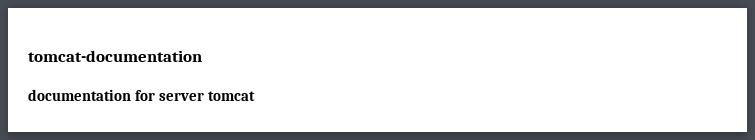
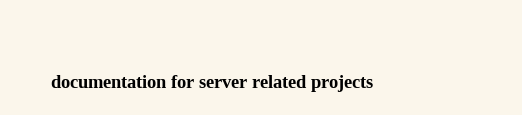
- tomcat-documentation
- documentation for server tomcat
+ documentation for server related projects

